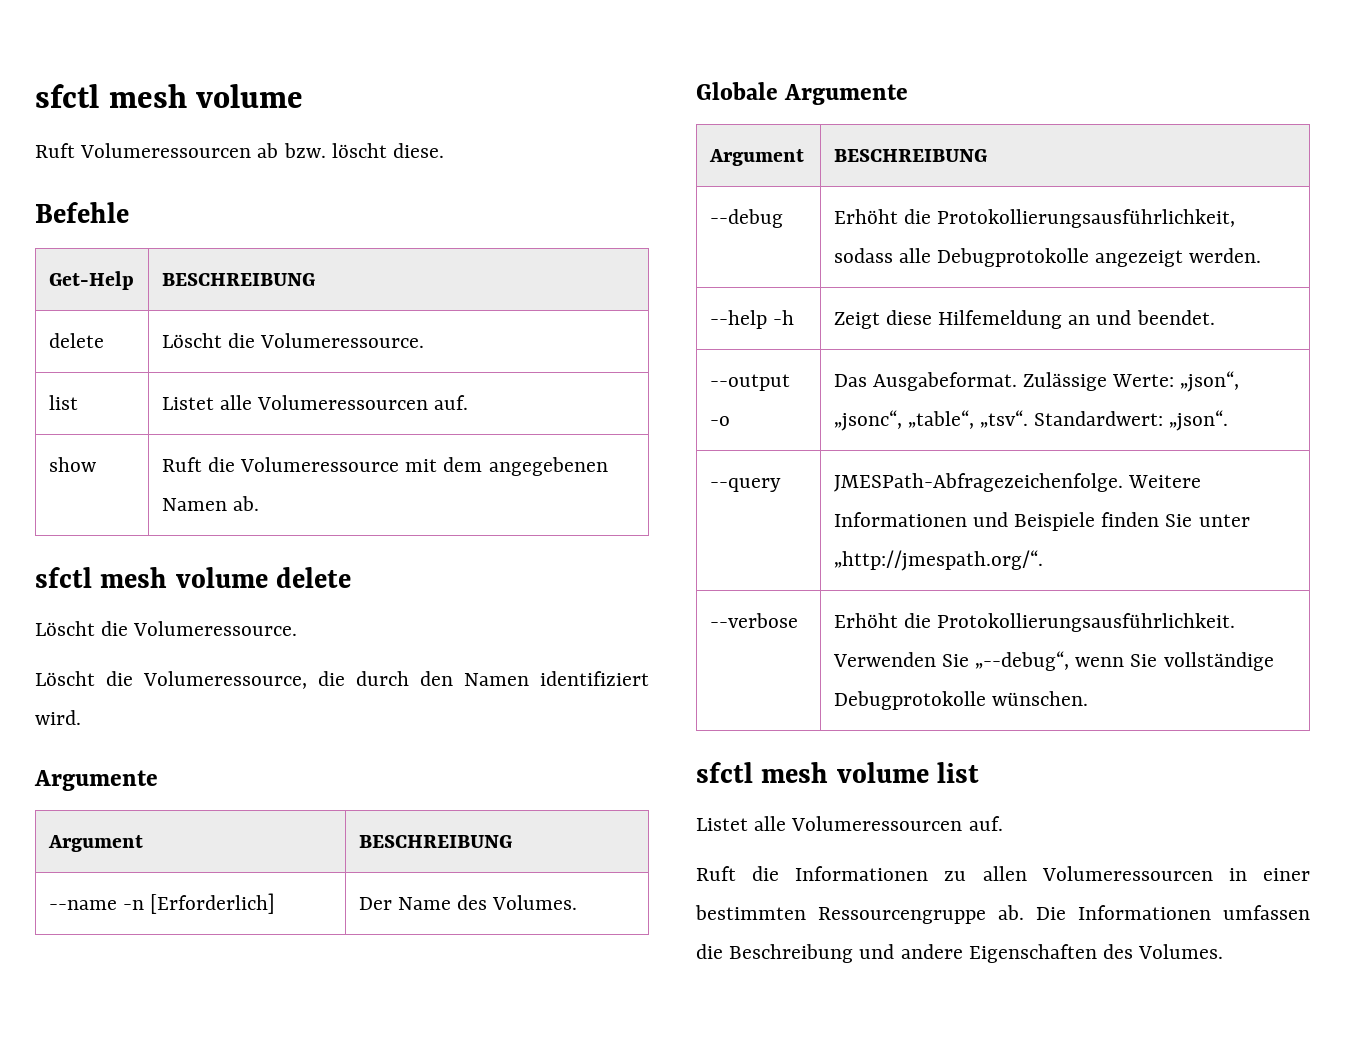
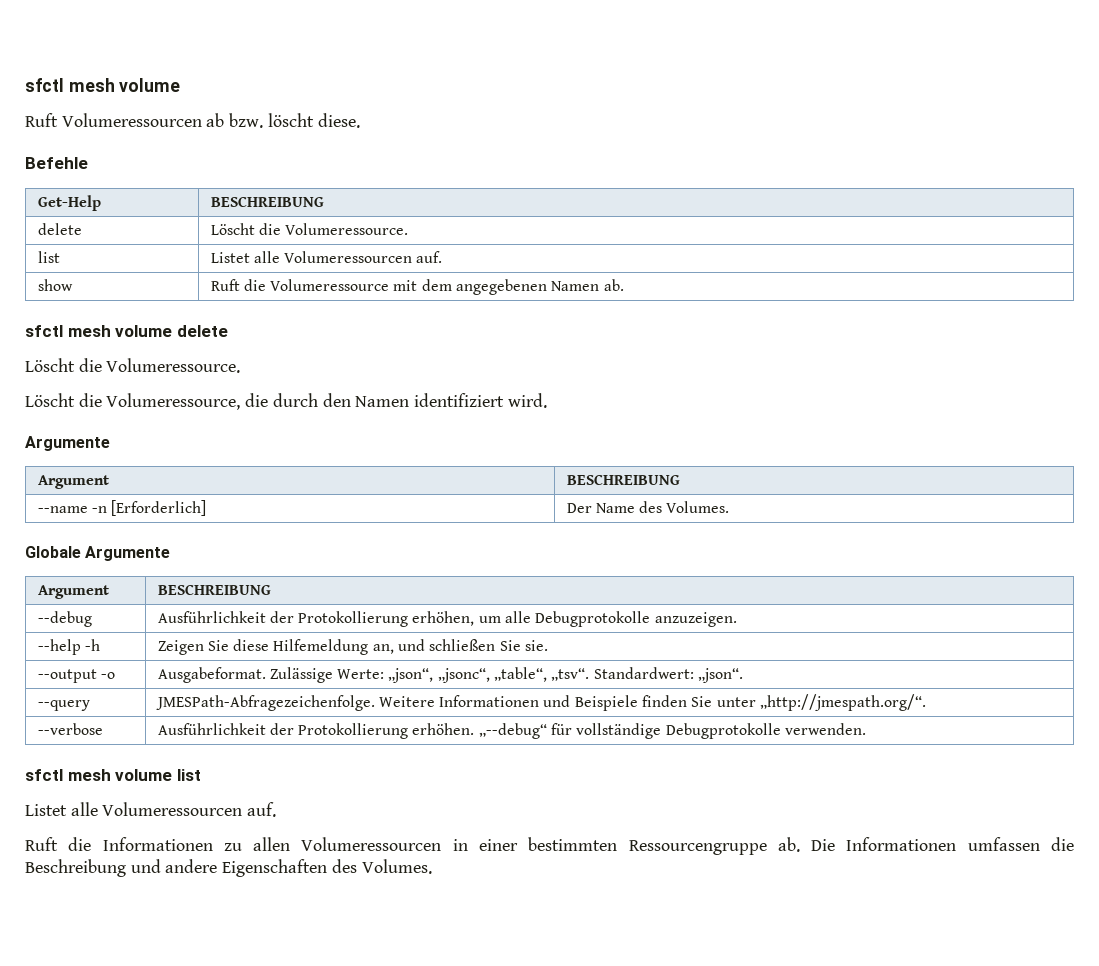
- --debug | Erhöht die Protokollierungsausführlichkeit, sodass alle Debugprotokolle angezeigt werden.
- --help -h | Zeigt diese Hilfemeldung an und beendet.
+ --debug | Ausführlichkeit der Protokollierung erhöhen, um alle Debugprotokolle anzuzeigen.
+ --help -h | Zeigen Sie diese Hilfemeldung an, und schließen Sie sie.
- --output -o | Das Ausgabeformat. Zulässige Werte: „json“, „jsonc“, „table“, „tsv“. Standardwert: „json“.
+ --output -o | Ausgabeformat. Zulässige Werte: „json“, „jsonc“, „table“, „tsv“. Standardwert: „json“.
- --verbose | Erhöht die Protokollierungsausführlichkeit. Verwenden Sie „--debug“, wenn Sie vollständige Debugprotokolle wünschen.
+ --verbose | Ausführlichkeit der Protokollierung erhöhen. „--debug“ für vollständige Debugprotokolle verwenden.

